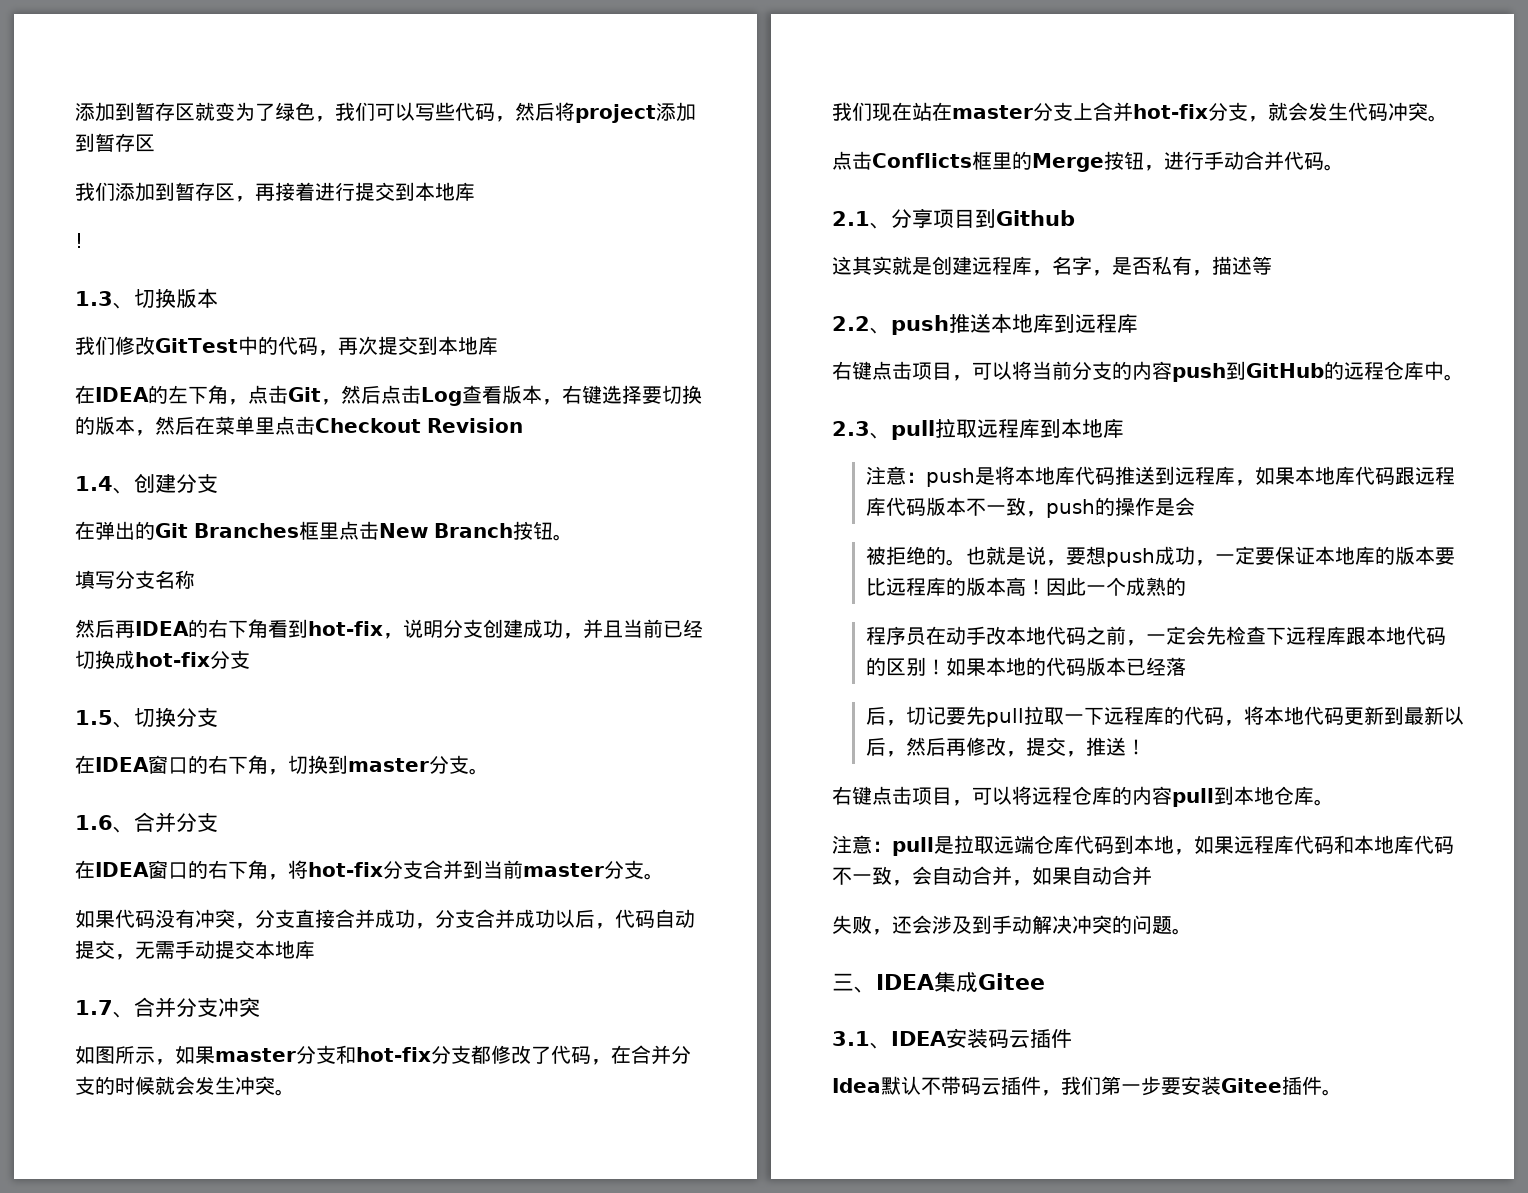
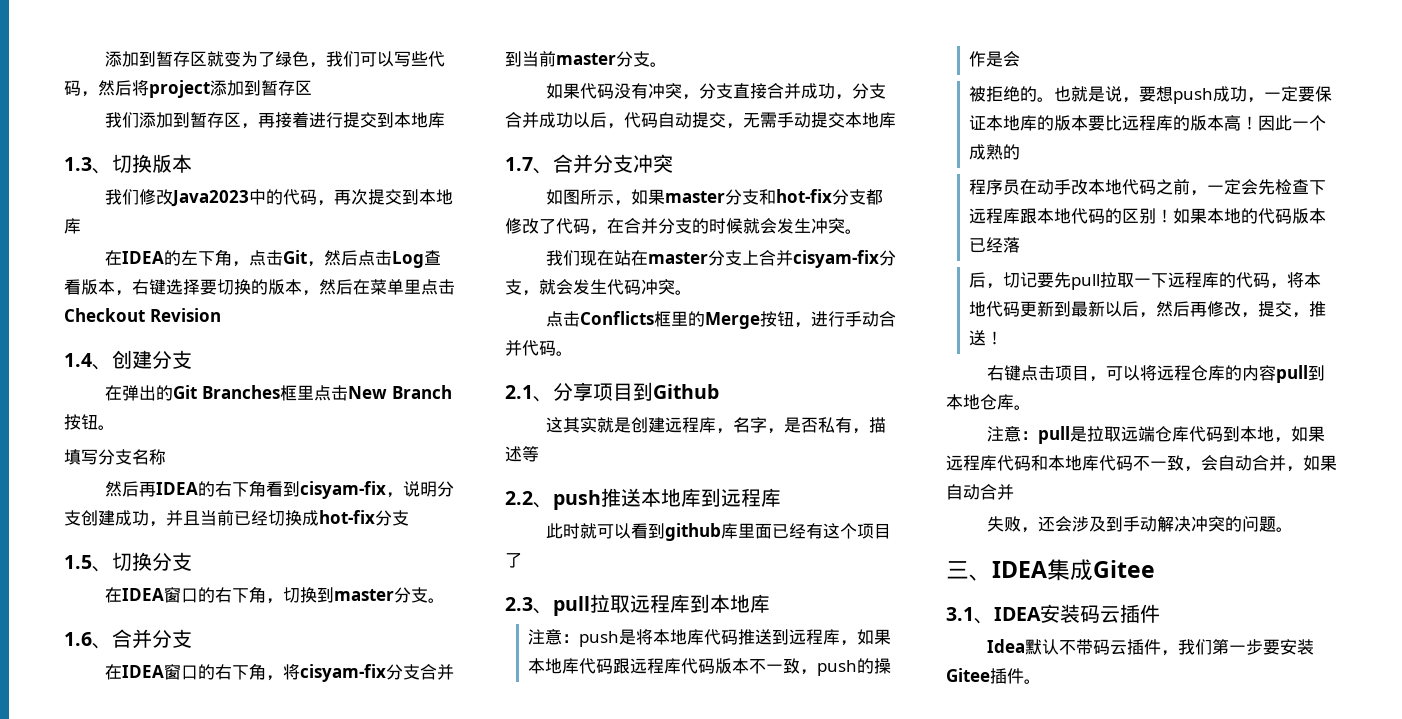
  我们添加到暂存区，再接着进行提交到本地库
- !
- 我们修改GitTest中的代码，再次提交到本地库
+ 我们修改Java2023中的代码，再次提交到本地库
- 然后再IDEA的右下角看到hot-fix，说明分支创建成功，并且当前已经切换成hot-fix分支
+ 然后再IDEA的右下角看到cisyam-fix，说明分支创建成功，并且当前已经切换成hot-fix分支
- 在IDEA窗口的右下角，将hot-fix分支合并到当前master分支。
+ 在IDEA窗口的右下角，将cisyam-fix分支合并到当前master分支。
- 我们现在站在master分支上合并hot-fix分支，就会发生代码冲突。
+ 我们现在站在master分支上合并cisyam-fix分支，就会发生代码冲突。
- 右键点击项目，可以将当前分支的内容push到GitHub的远程仓库中。
+ 此时就可以看到github库里面已经有这个项目了

